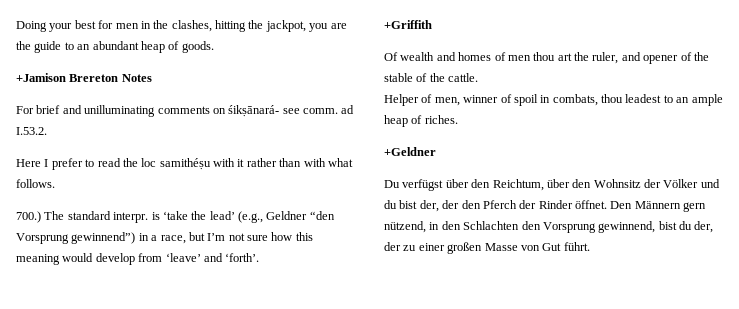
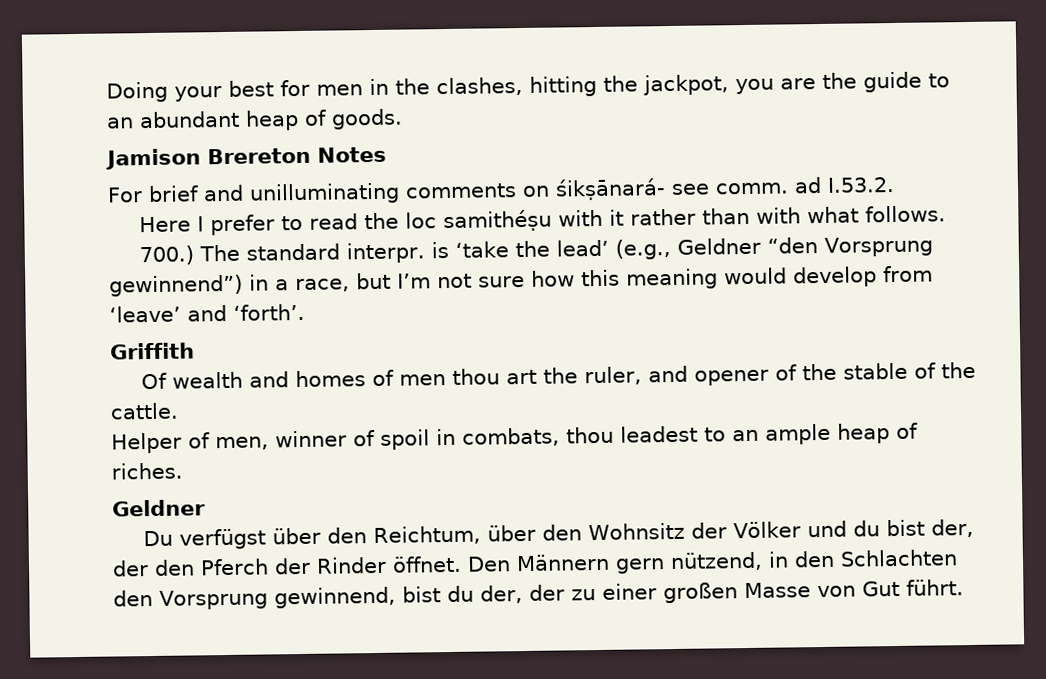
- +Jamison Brereton Notes
+ Jamison Brereton Notes
- +Griffith
+ Griffith
  Helper of men, winner of spoil in combats, thou leadest to an ample heap of riches.
- +Geldner
+ Geldner

